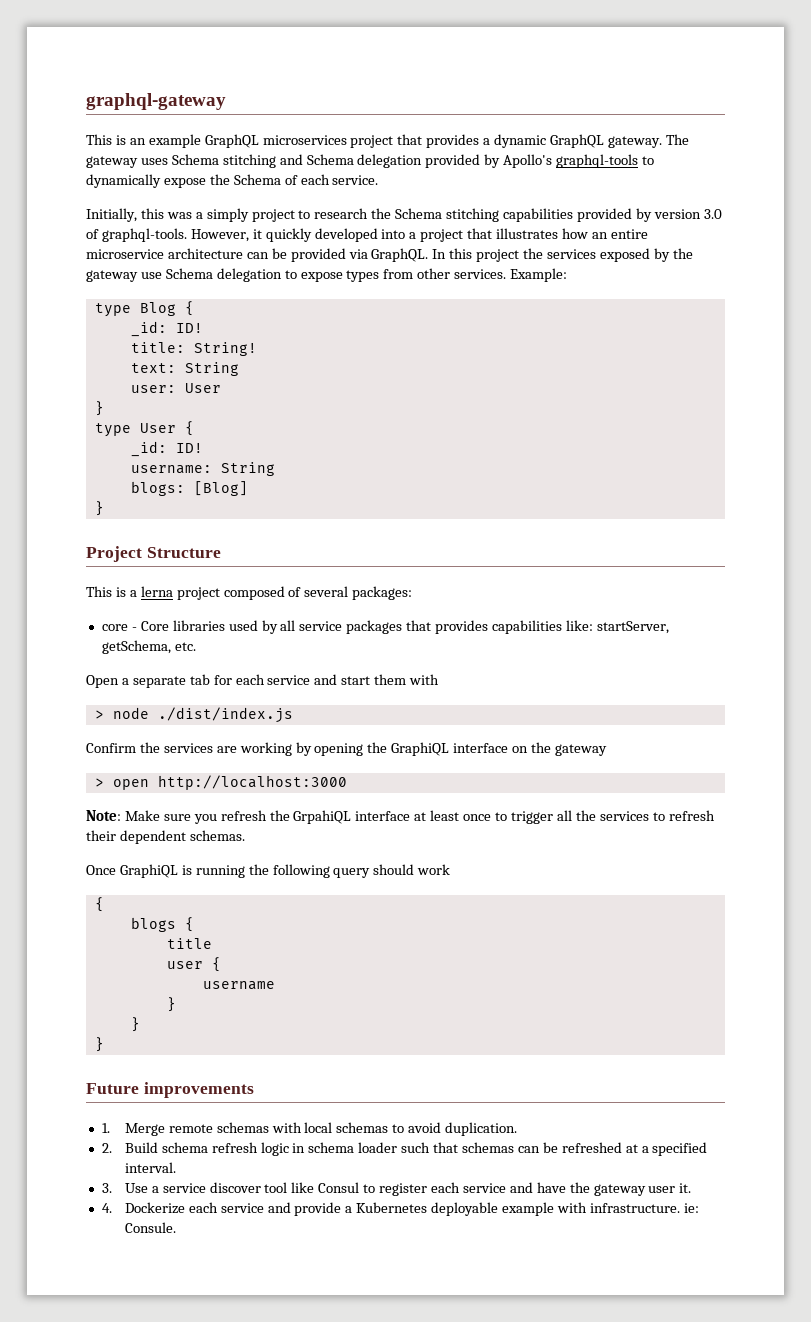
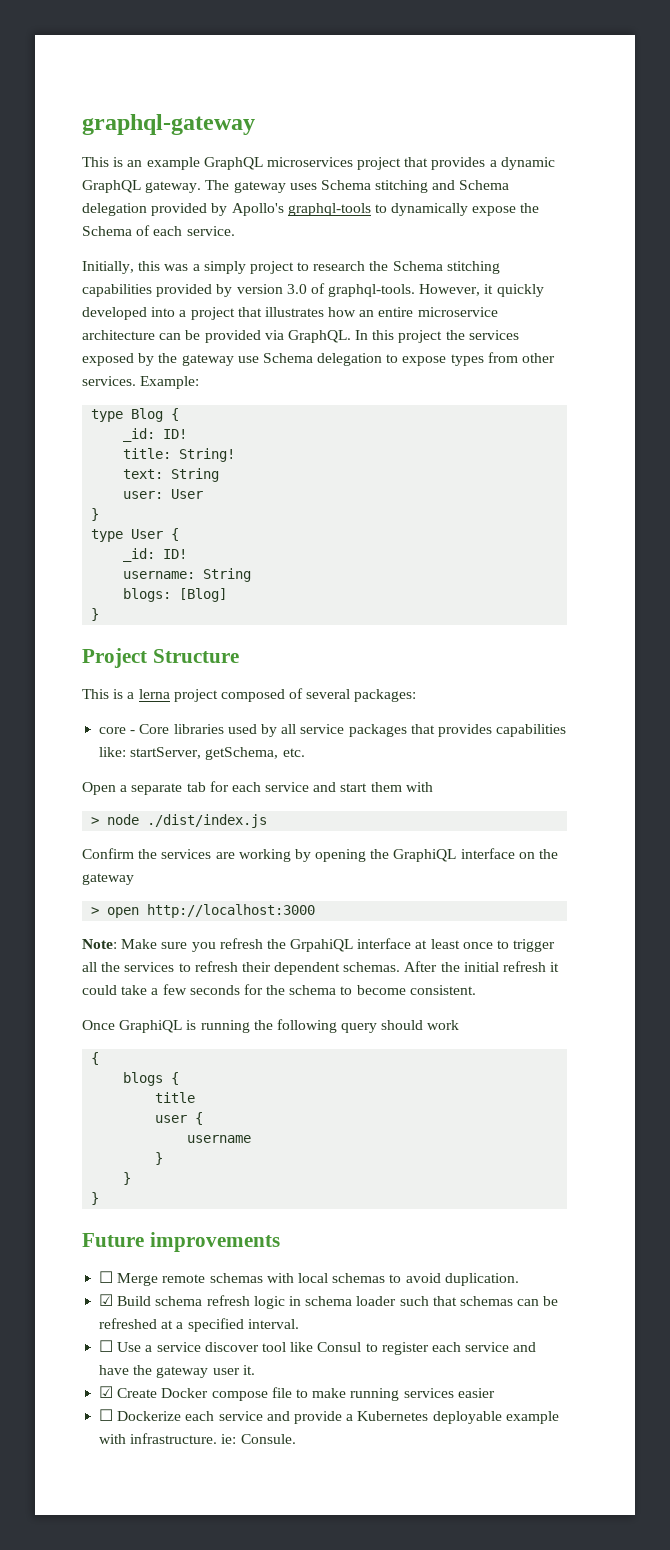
+ After the initial refresh it could take a few seconds for the schema to become consistent.
- 1. Merge remote schemas with local schemas to avoid duplication.
+ ☐ Merge remote schemas with local schemas to avoid duplication.
- 2. Build schema refresh logic in schema loader such that schemas can be refreshed at a specified interval.
+ ☑ Build schema refresh logic in schema loader such that schemas can be refreshed at a specified interval.
- 3. Use a service discover tool like Consul to register each service and have the gateway user it.
+ ☐ Use a service discover tool like Consul to register each service and have the gateway user it.
- 4. Dockerize each service and provide a Kubernetes deployable example with infrastructure. ie: Consule.
+ ☑ Create Docker compose file to make running services easier
+ ☐ Dockerize each service and provide a Kubernetes deployable example with infrastructure. ie: Consule.

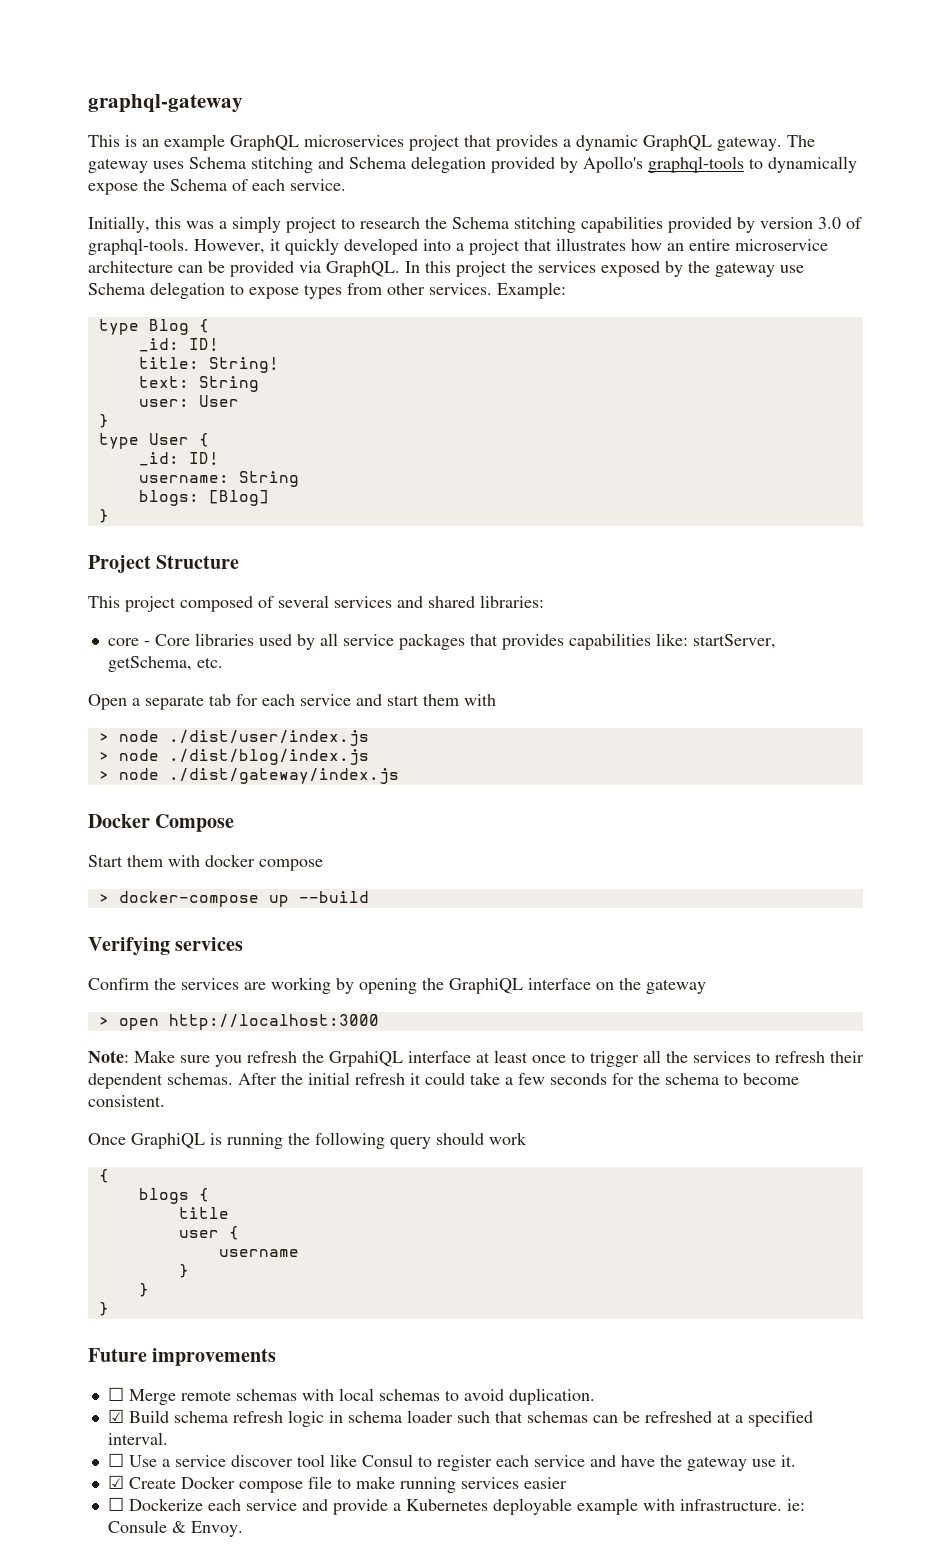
- This is a lerna project composed of several packages:
+ This project composed of several services and shared libraries:
- > node ./dist/index.js
+ > node ./dist/user/index.js
+ > node ./dist/blog/index.js
+ > node ./dist/gateway/index.js
+ Docker Compose
+ Start them with docker compose
+ > docker-compose up --build
+ Verifying services
- ☐ Use a service discover tool like Consul to register each service and have the gateway user it.
+ ☐ Use a service discover tool like Consul to register each service and have the gateway use it.
- ☐ Dockerize each service and provide a Kubernetes deployable example with infrastructure. ie: Consule.
+ ☐ Dockerize each service and provide a Kubernetes deployable example with infrastructure. ie: Consule & Envoy.

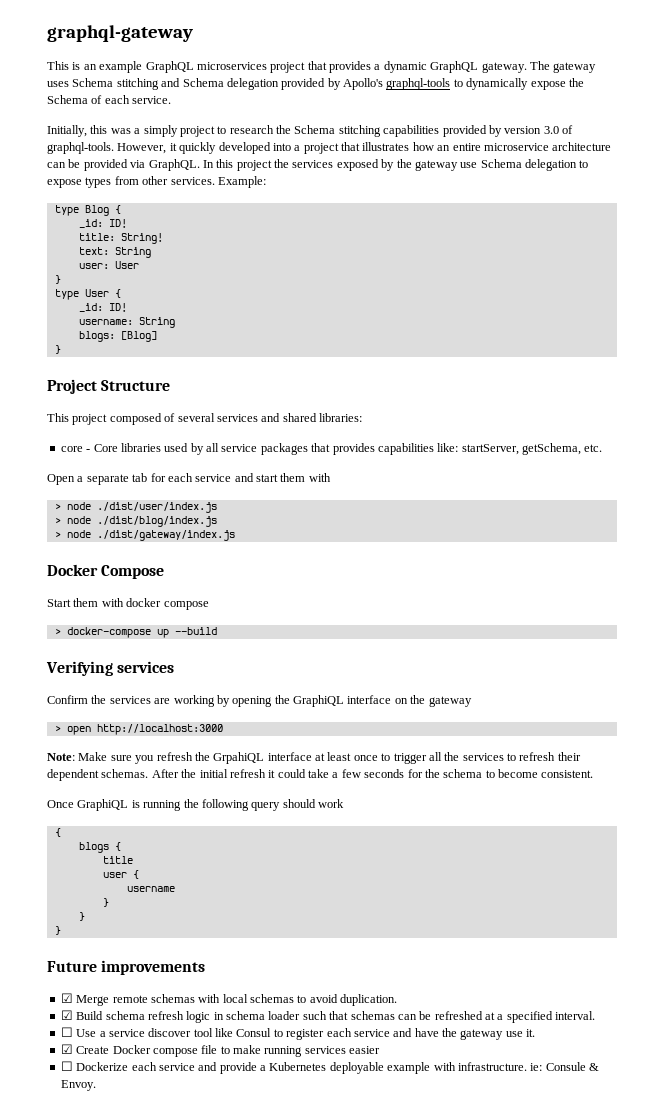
- ☐ Merge remote schemas with local schemas to avoid duplication.
+ ☑ Merge remote schemas with local schemas to avoid duplication.

